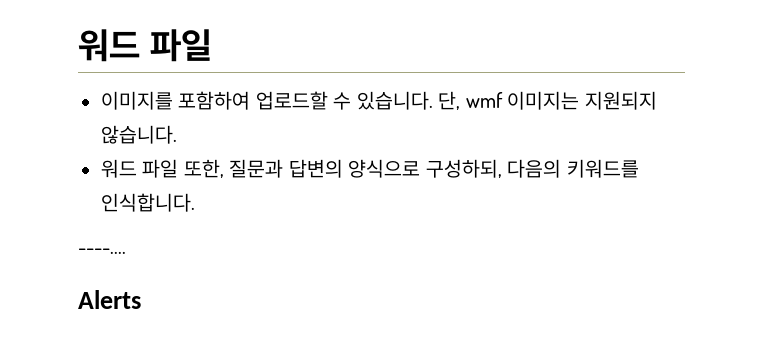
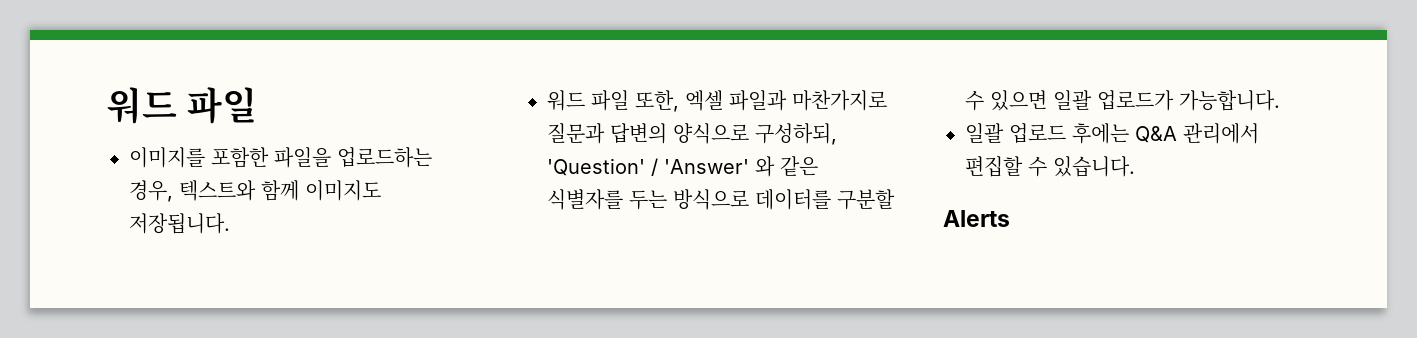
- 이미지를 포함하여 업로드할 수 있습니다. 단, wmf 이미지는 지원되지 않습니다.
+ 이미지를 포함한 파일을 업로드하는 경우, 텍스트와 함께 이미지도 저장됩니다.
- 워드 파일 또한, 질문과 답변의 양식으로 구성하되, 다음의 키워드를 인식합니다.
- ----....
+ 워드 파일 또한, 엑셀 파일과 마찬가지로 질문과 답변의 양식으로 구성하되, 'Question' / 'Answer' 와 같은 식별자를 두는 방식으로 데이터를 구분할 수 있으면 일괄 업로드가 가능합니다.
+ 일괄 업로드 후에는 Q&A 관리에서 편집할 수 있습니다.

